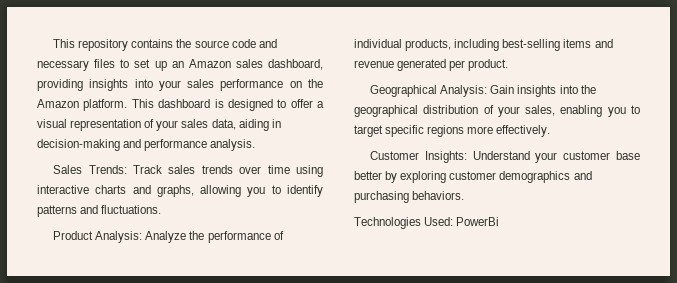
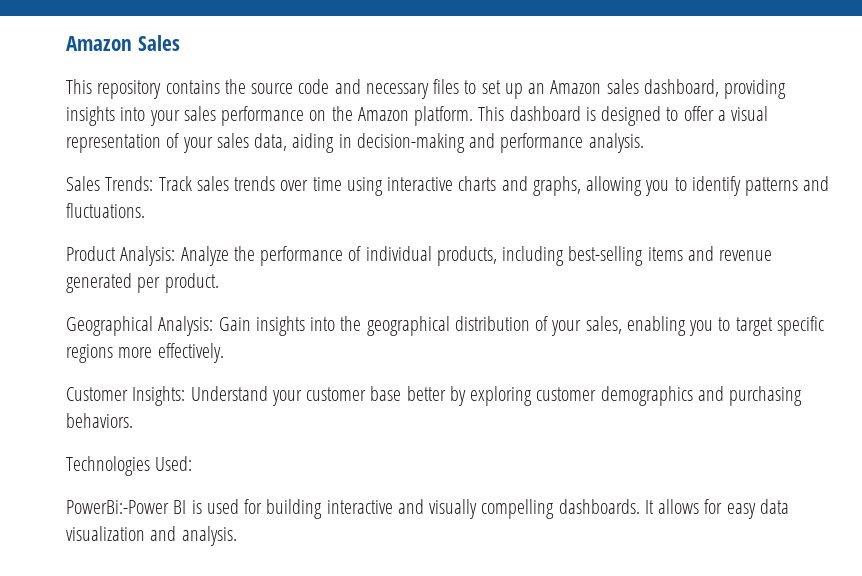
+ Amazon Sales
- Technologies Used: PowerBi
+ Technologies Used:
+ PowerBi:-Power BI is used for building interactive and visually compelling dashboards. It allows for easy data visualization and analysis.

